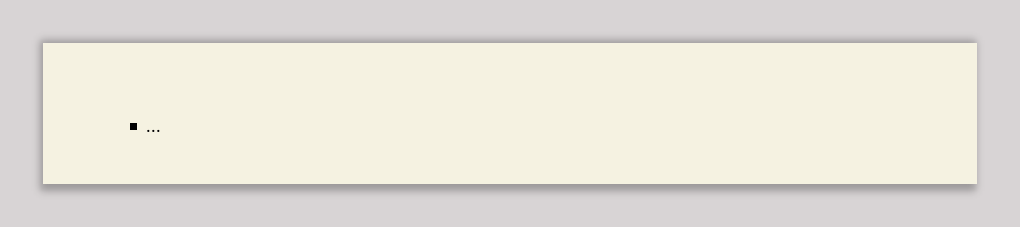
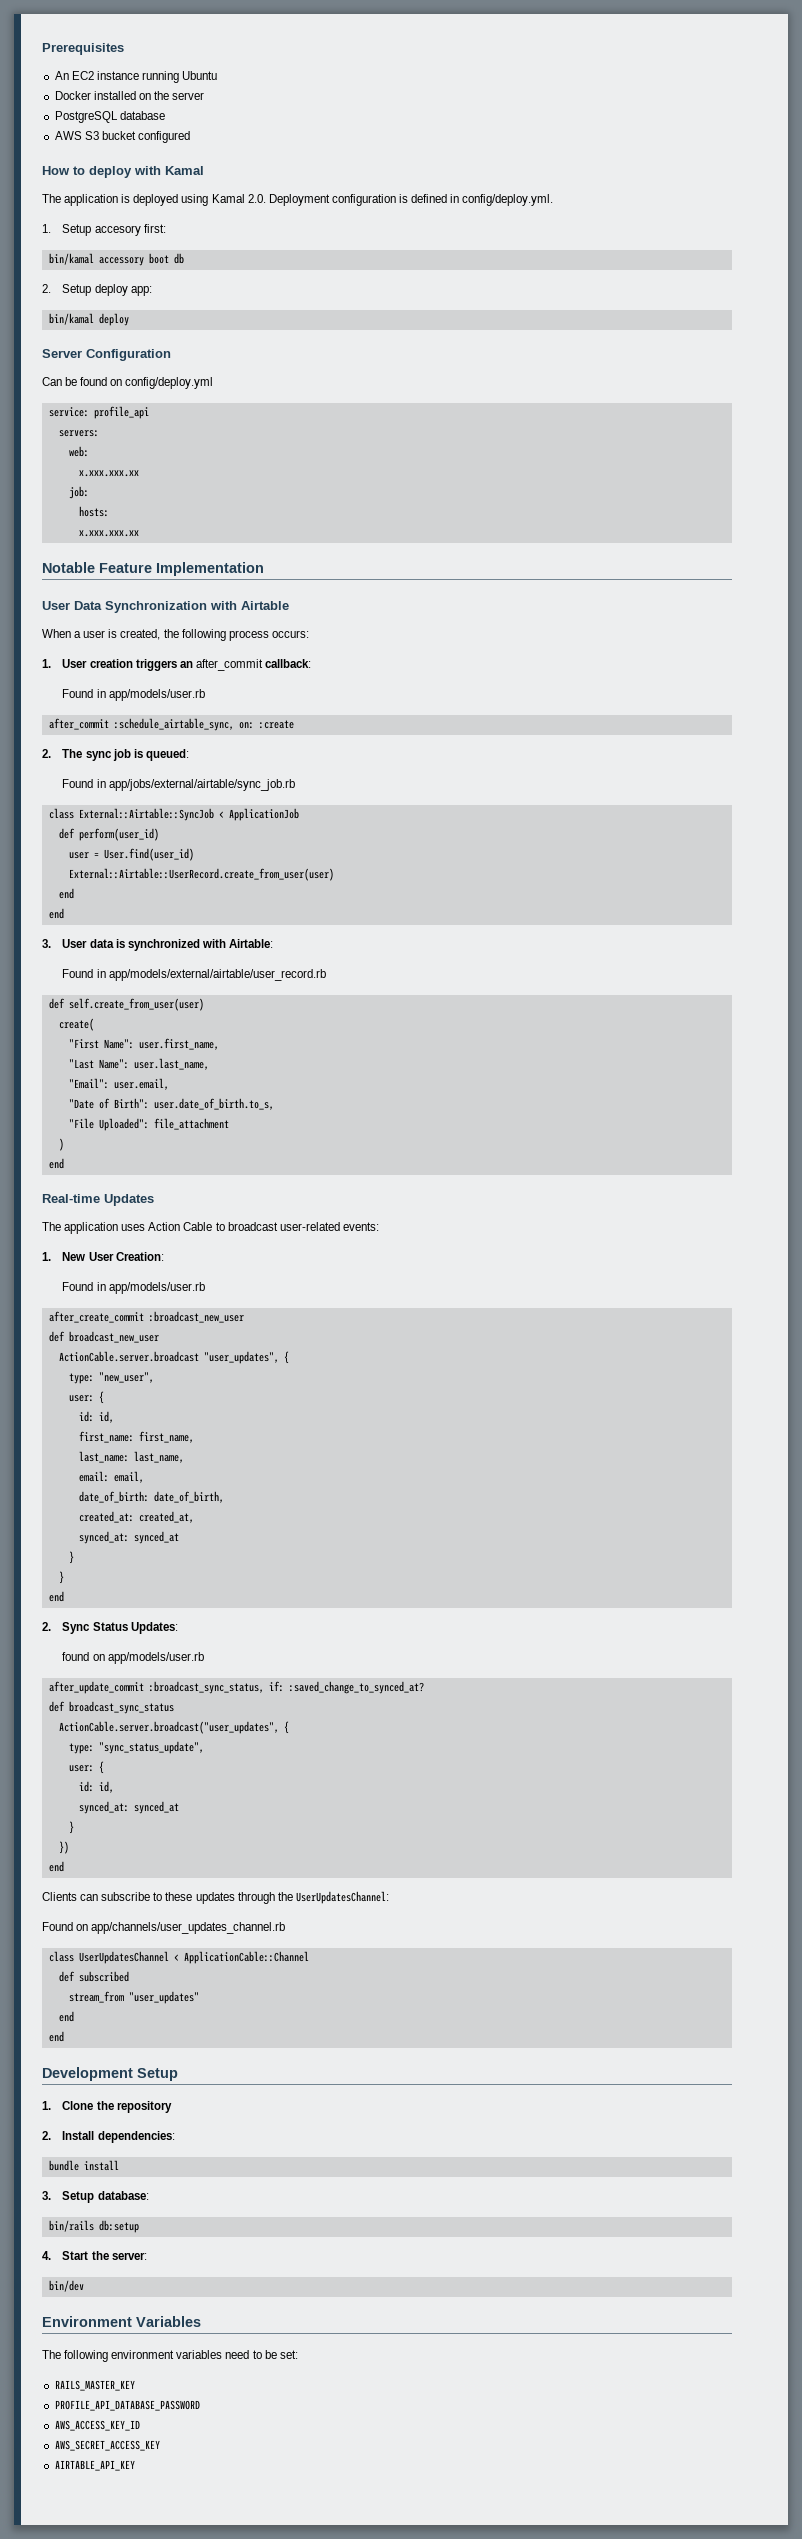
- ...
+ Prerequisites
+ An EC2 instance running Ubuntu
+ Docker installed on the server
+ PostgreSQL database
+ AWS S3 bucket configured
+ How to deploy with Kamal
+ The application is deployed using Kamal 2.0. Deployment configuration is defined in config/deploy.yml.
+ 1. Setup accesory first:
+ bin/kamal accessory boot db
+ 2. Setup deploy app:
+ bin/kamal deploy
+ Server Configuration
+ Can be found on config/deploy.yml
+ service: profile_api
+ servers:
+ web:
+ x.xxx.xxx.xx
+ job:
+ hosts:
+ x.xxx.xxx.xx
+ Notable Feature Implementation
+ User Data Synchronization with Airtable
+ When a user is created, the following process occurs:
+ 1. User creation triggers an after_commit callback:
+ Found in app/models/user.rb
+ after_commit :schedule_airtable_sync, on: :create
+ 2. The sync job is queued:
+ Found in app/jobs/external/airtable/sync_job.rb
+ class External::Airtable::SyncJob < ApplicationJob
+ def perform(user_id)
+ user = User.find(user_id)
+ External::Airtable::UserRecord.create_from_user(user)
+ end
+ end
+ 3. User data is synchronized with Airtable:
+ Found in app/models/external/airtable/user_record.rb
+ def self.create_from_user(user)
+ create(
+ "First Name": user.first_name,
+ "Last Name": user.last_name,
+ "Email": user.email,
+ "Date of Birth": user.date_of_birth.to_s,
+ "File Uploaded": file_attachment
+ )
+ end
+ Real-time Updates
+ The application uses Action Cable to broadcast user-related events:
+ 1. New User Creation:
+ Found in app/models/user.rb
+ after_create_commit :broadcast_new_user
+ def broadcast_new_user
+ ActionCable.server.broadcast "user_updates", {
+ type: "new_user",
+ user: {
+ id: id,
+ first_name: first_name,
+ last_name: last_name,
+ email: email,
+ date_of_birth: date_of_birth,
+ created_at: created_at,
+ synced_at: synced_at
+ }
+ }
+ end
+ 2. Sync Status Updates:
+ found on app/models/user.rb
+ after_update_commit :broadcast_sync_status, if: :saved_change_to_synced_at?
+ def broadcast_sync_status
+ ActionCable.server.broadcast("user_updates", {
+ type: "sync_status_update",
+ user: {
+ id: id,
+ synced_at: synced_at
+ }
+ })
+ end
+ Clients can subscribe to these updates through the UserUpdatesChannel:
+ Found on app/channels/user_updates_channel.rb
+ class UserUpdatesChannel < ApplicationCable::Channel
+ def subscribed
+ stream_from "user_updates"
+ end
+ end
+ Development Setup
+ 1. Clone the repository
+ 2. Install dependencies:
+ bundle install
+ 3. Setup database:
+ bin/rails db:setup
+ 4. Start the server:
+ bin/dev
+ Environment Variables
+ The following environment variables need to be set:
+ RAILS_MASTER_KEY
+ PROFILE_API_DATABASE_PASSWORD
+ AWS_ACCESS_KEY_ID
+ AWS_SECRET_ACCESS_KEY
+ AIRTABLE_API_KEY

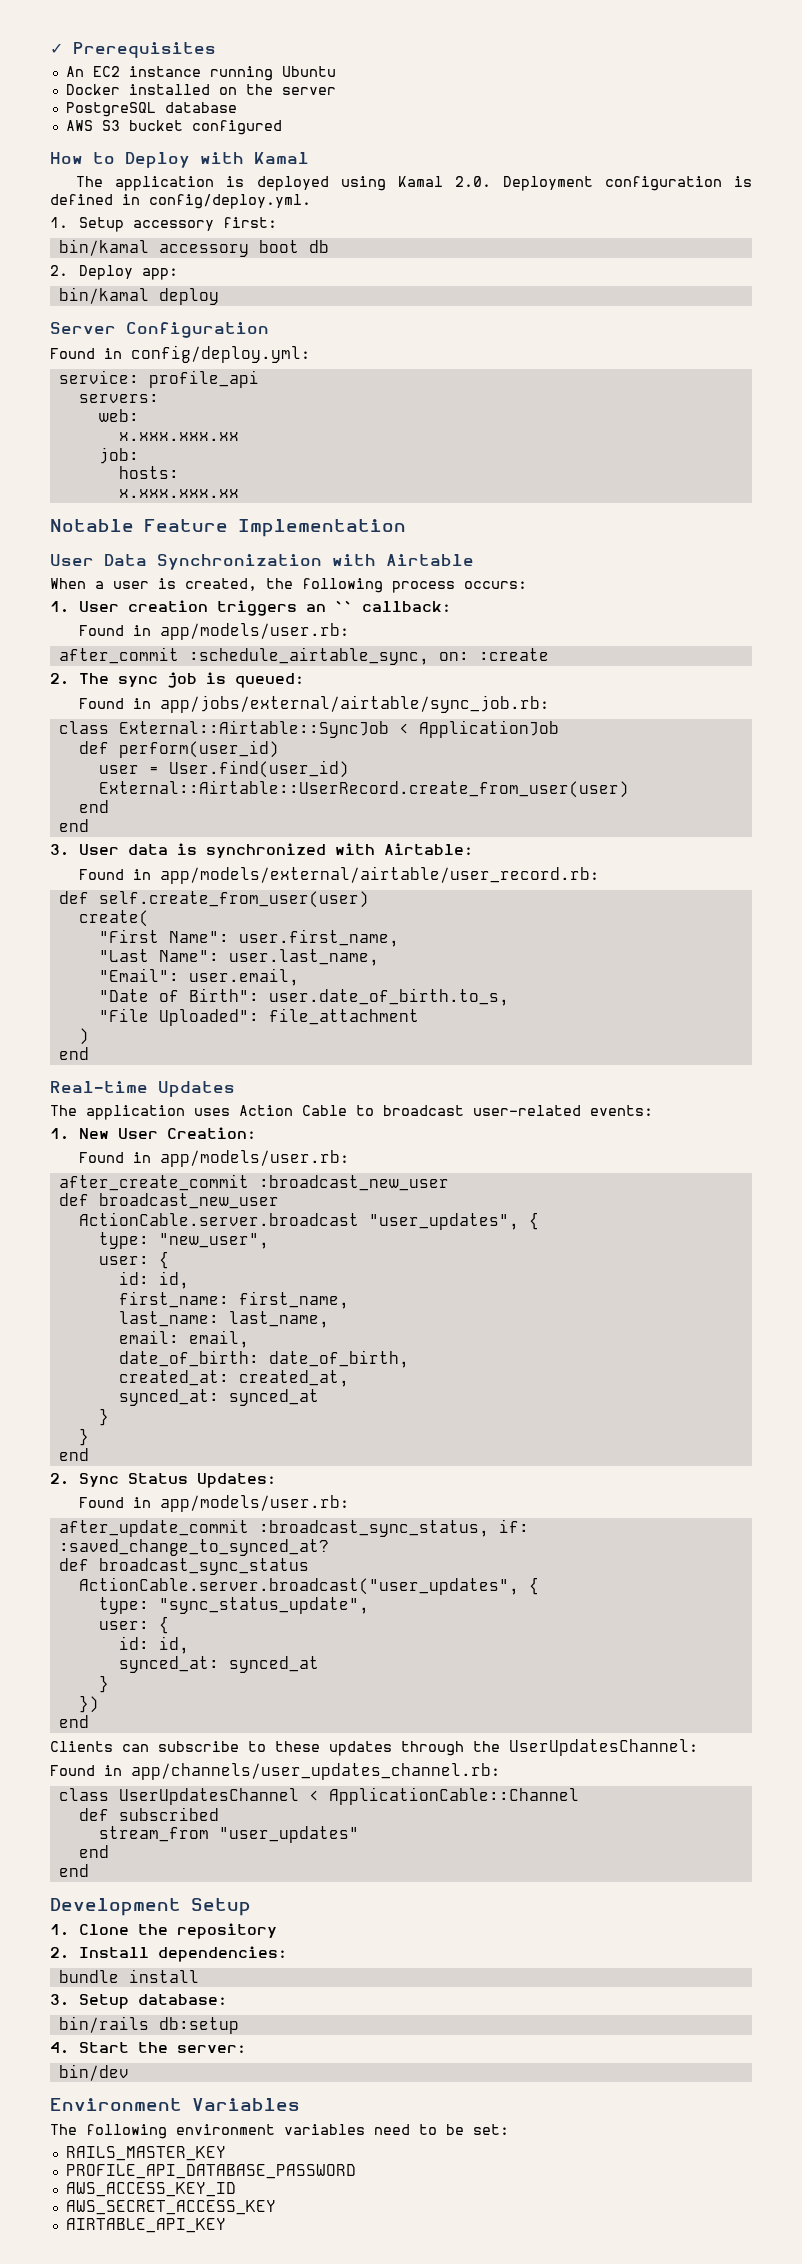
- Prerequisites
+ ✓ Prerequisites
- How to deploy with Kamal
+ How to Deploy with Kamal
- 1. Setup accesory first:
+ 1. Setup accessory first:
- 2. Setup deploy app:
+ 2. Deploy app:
- Can be found on config/deploy.yml
+ Found in config/deploy.yml:
- 1. User creation triggers an after_commit callback:
- Found in app/models/user.rb
+ 1. User creation triggers an `` callback:
+ Found in app/models/user.rb:
- Found in app/jobs/external/airtable/sync_job.rb
+ Found in app/jobs/external/airtable/sync_job.rb:
- Found in app/models/external/airtable/user_record.rb
+ Found in app/models/external/airtable/user_record.rb:
  1. New User Creation:
- Found in app/models/user.rb
+ Found in app/models/user.rb:
  2. Sync Status Updates:
- found on app/models/user.rb
+ Found in app/models/user.rb:
- Found on app/channels/user_updates_channel.rb
+ Found in app/channels/user_updates_channel.rb:

